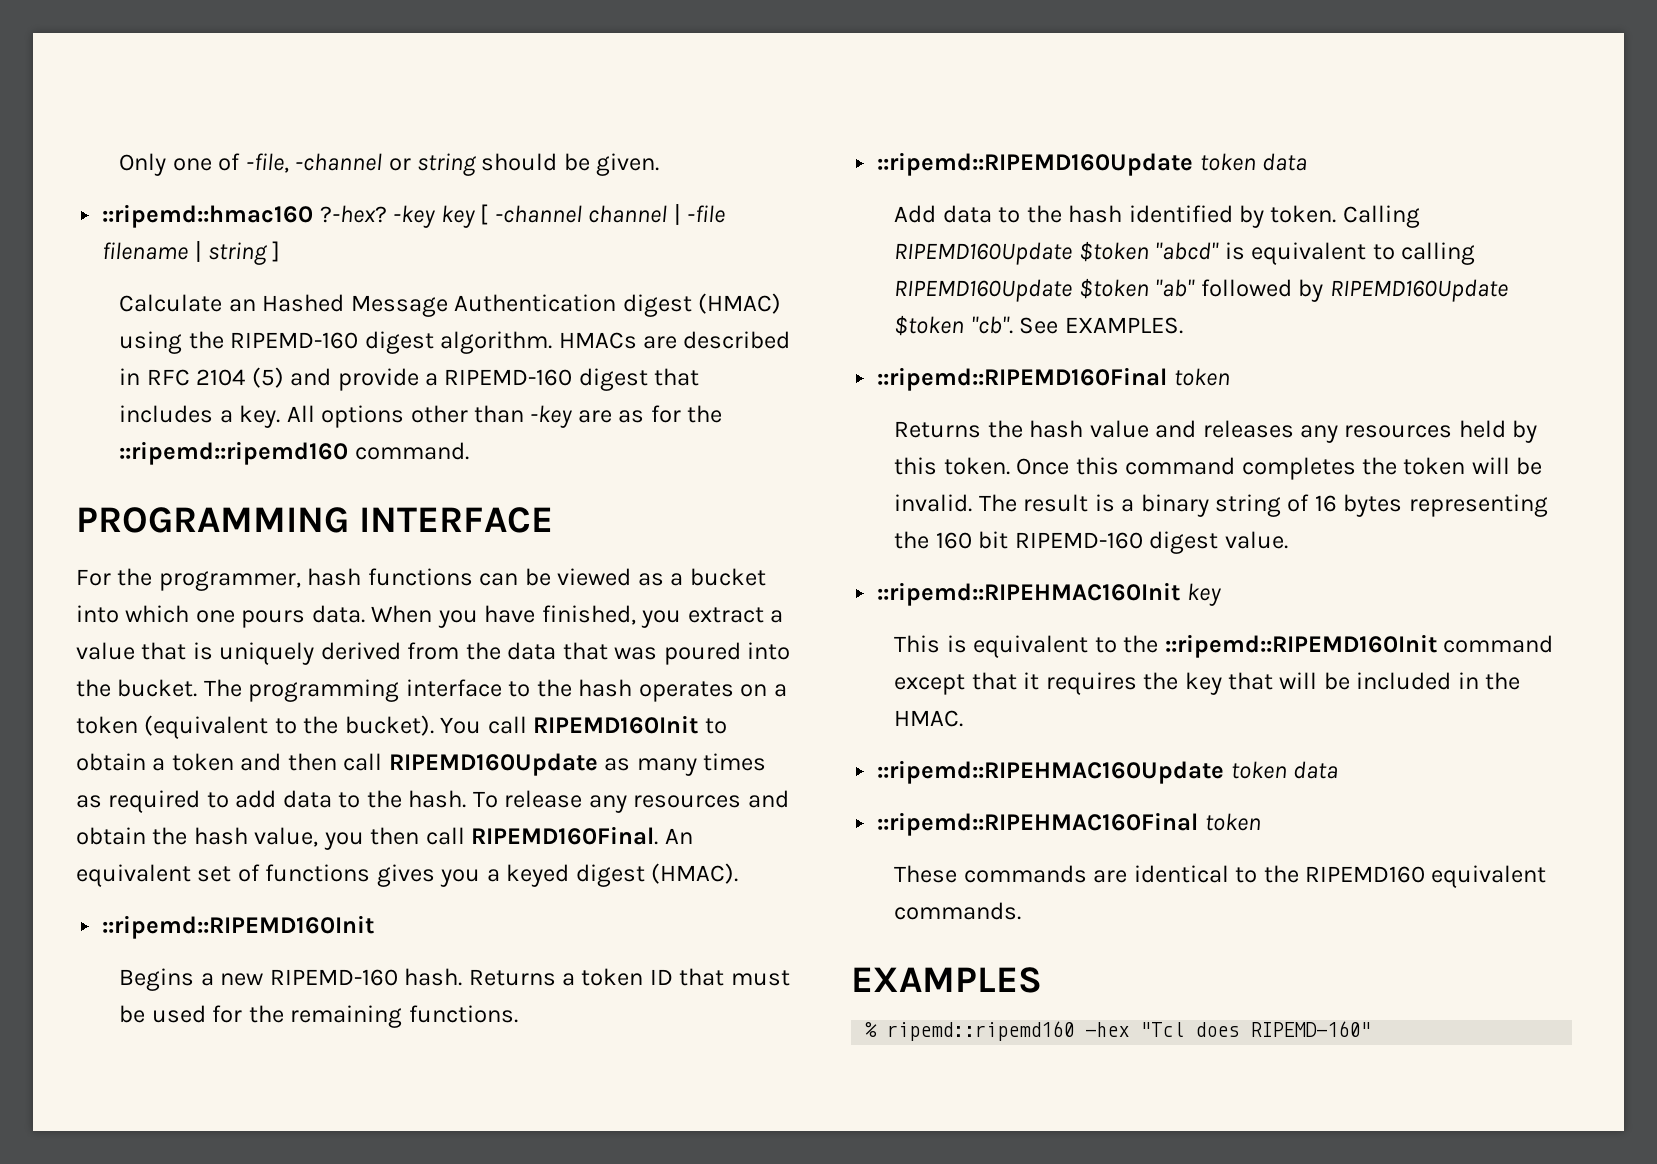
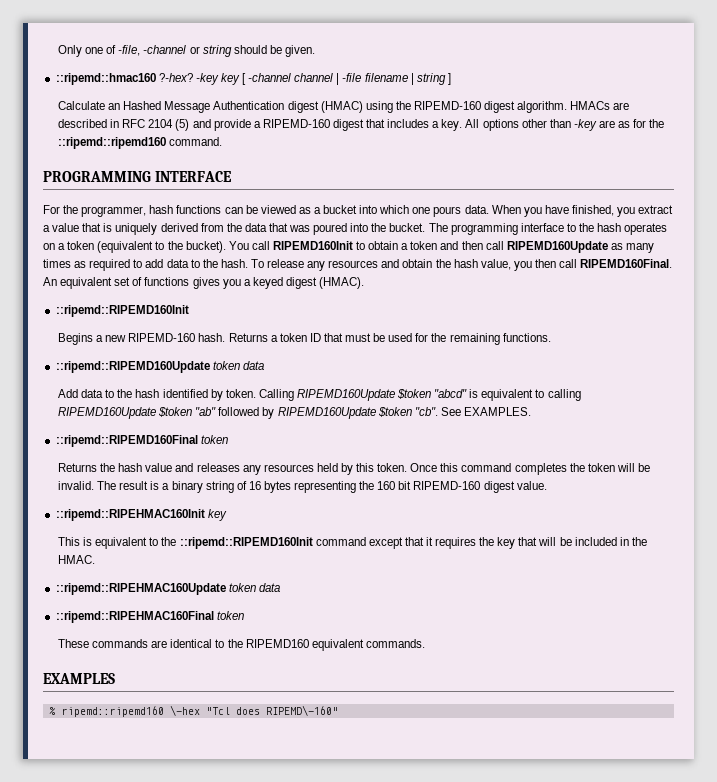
- % ripemd::ripemd160 -hex "Tcl does RIPEMD-160"
+ % ripemd::ripemd160 \-hex "Tcl does RIPEMD\-160"

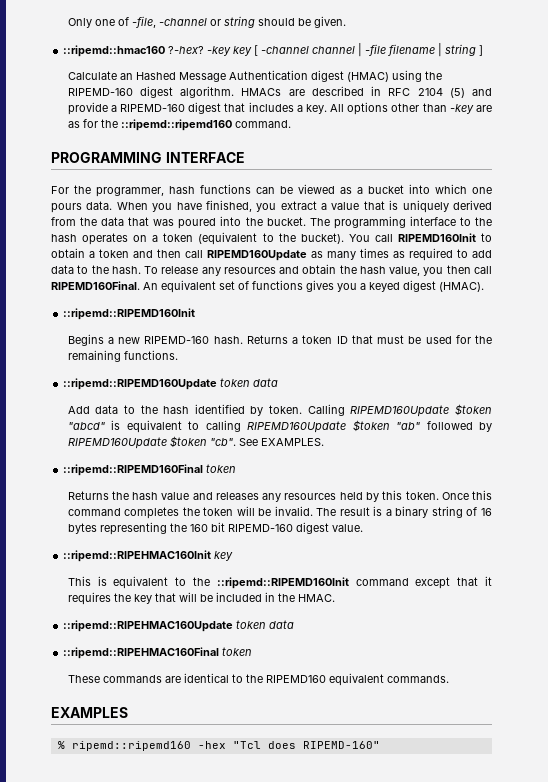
- % ripemd::ripemd160 \-hex "Tcl does RIPEMD\-160"
+ % ripemd::ripemd160 -hex "Tcl does RIPEMD-160"

